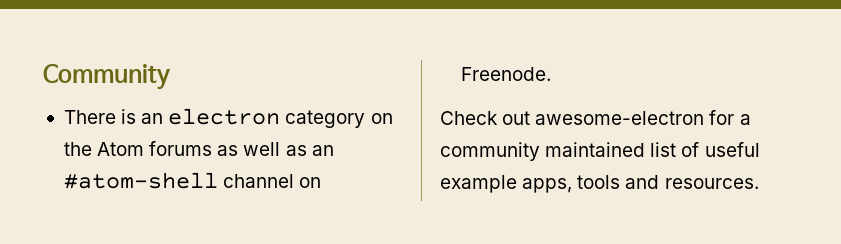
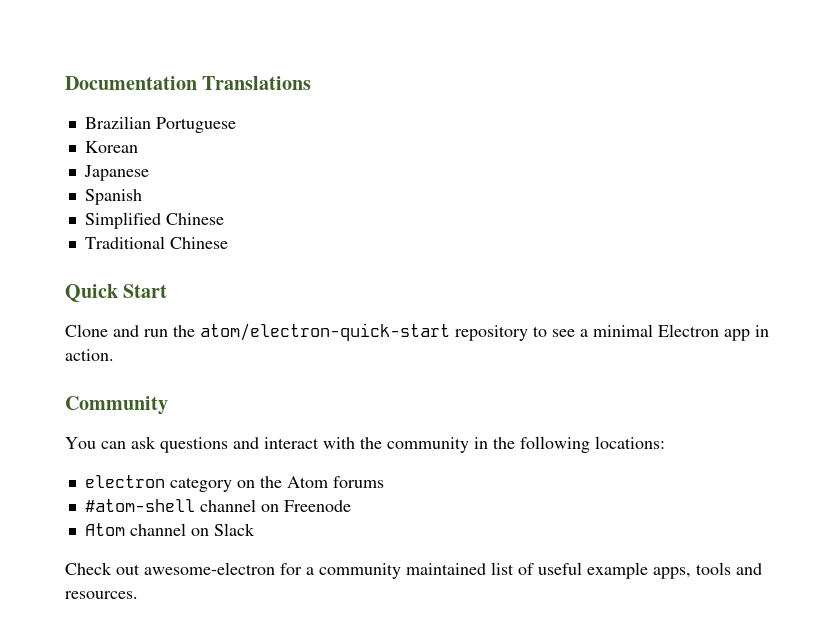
+ Documentation Translations
+ Brazilian Portuguese
+ Korean
+ Japanese
+ Spanish
+ Simplified Chinese
+ Traditional Chinese
+ Quick Start
+ Clone and run the atom/electron-quick-start repository to see a minimal Electron app in action.
  Community
- There is an electron category on the Atom forums as well as an #atom-shell channel on Freenode.
+ You can ask questions and interact with the community in the following locations:
+ electron category on the Atom forums
+ #atom-shell channel on Freenode
+ Atom channel on Slack

